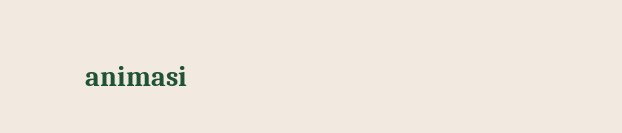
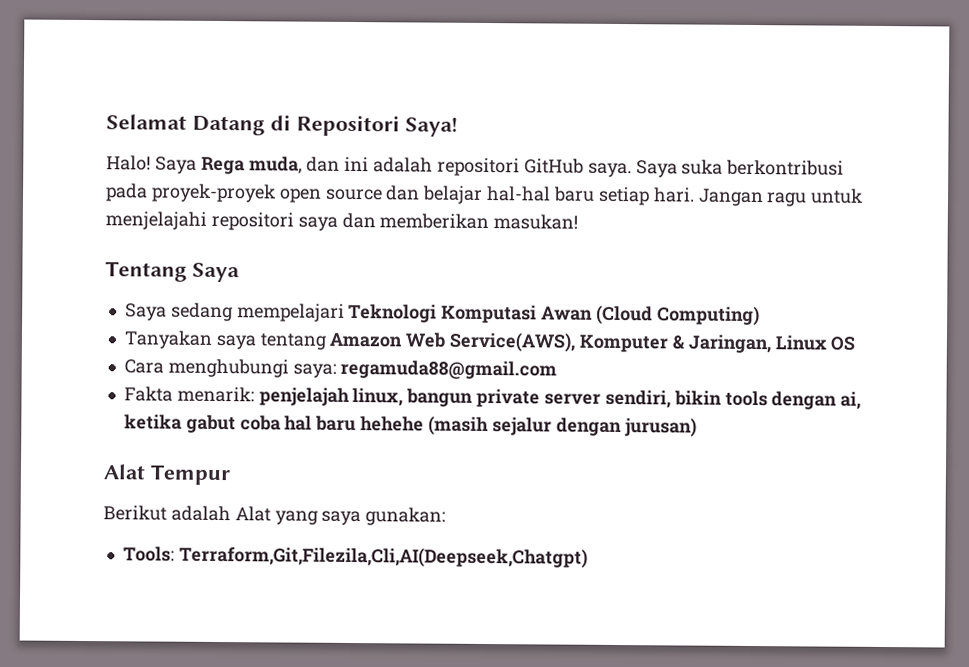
- animasi
+ Selamat Datang di Repositori Saya!
+ Halo! Saya Rega muda, dan ini adalah repositori GitHub saya. Saya suka berkontribusi pada proyek-proyek open source dan belajar hal-hal baru setiap hari. Jangan ragu untuk menjelajahi repositori saya dan memberikan masukan!
+ Tentang Saya
+ Saya sedang mempelajari Teknologi Komputasi Awan (Cloud Computing)
+ Tanyakan saya tentang Amazon Web Service(AWS), Komputer & Jaringan, Linux OS
+ Cara menghubungi saya: regamuda88@gmail.com
+ Fakta menarik: penjelajah linux, bangun private server sendiri, bikin tools dengan ai, ketika gabut coba hal baru hehehe (masih sejalur dengan jurusan)
+ Alat Tempur
+ Berikut adalah Alat yang saya gunakan:
+ Tools: Terraform,Git,Filezila,Cli,AI(Deepseek,Chatgpt)

